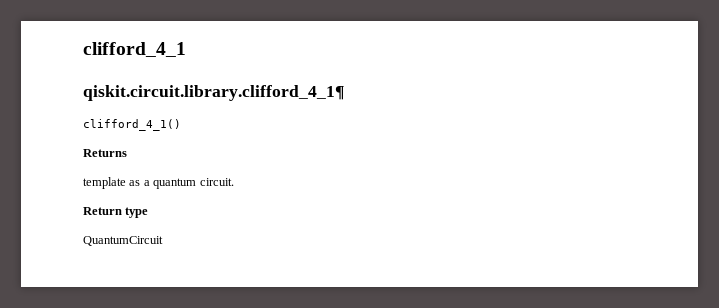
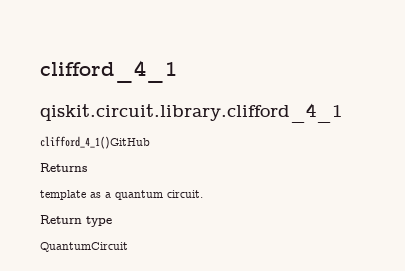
- qiskit.circuit.library.clifford_4_1¶
- clifford_4_1()
+ qiskit.circuit.library.clifford_4_1
+ clifford_4_1()GitHub

